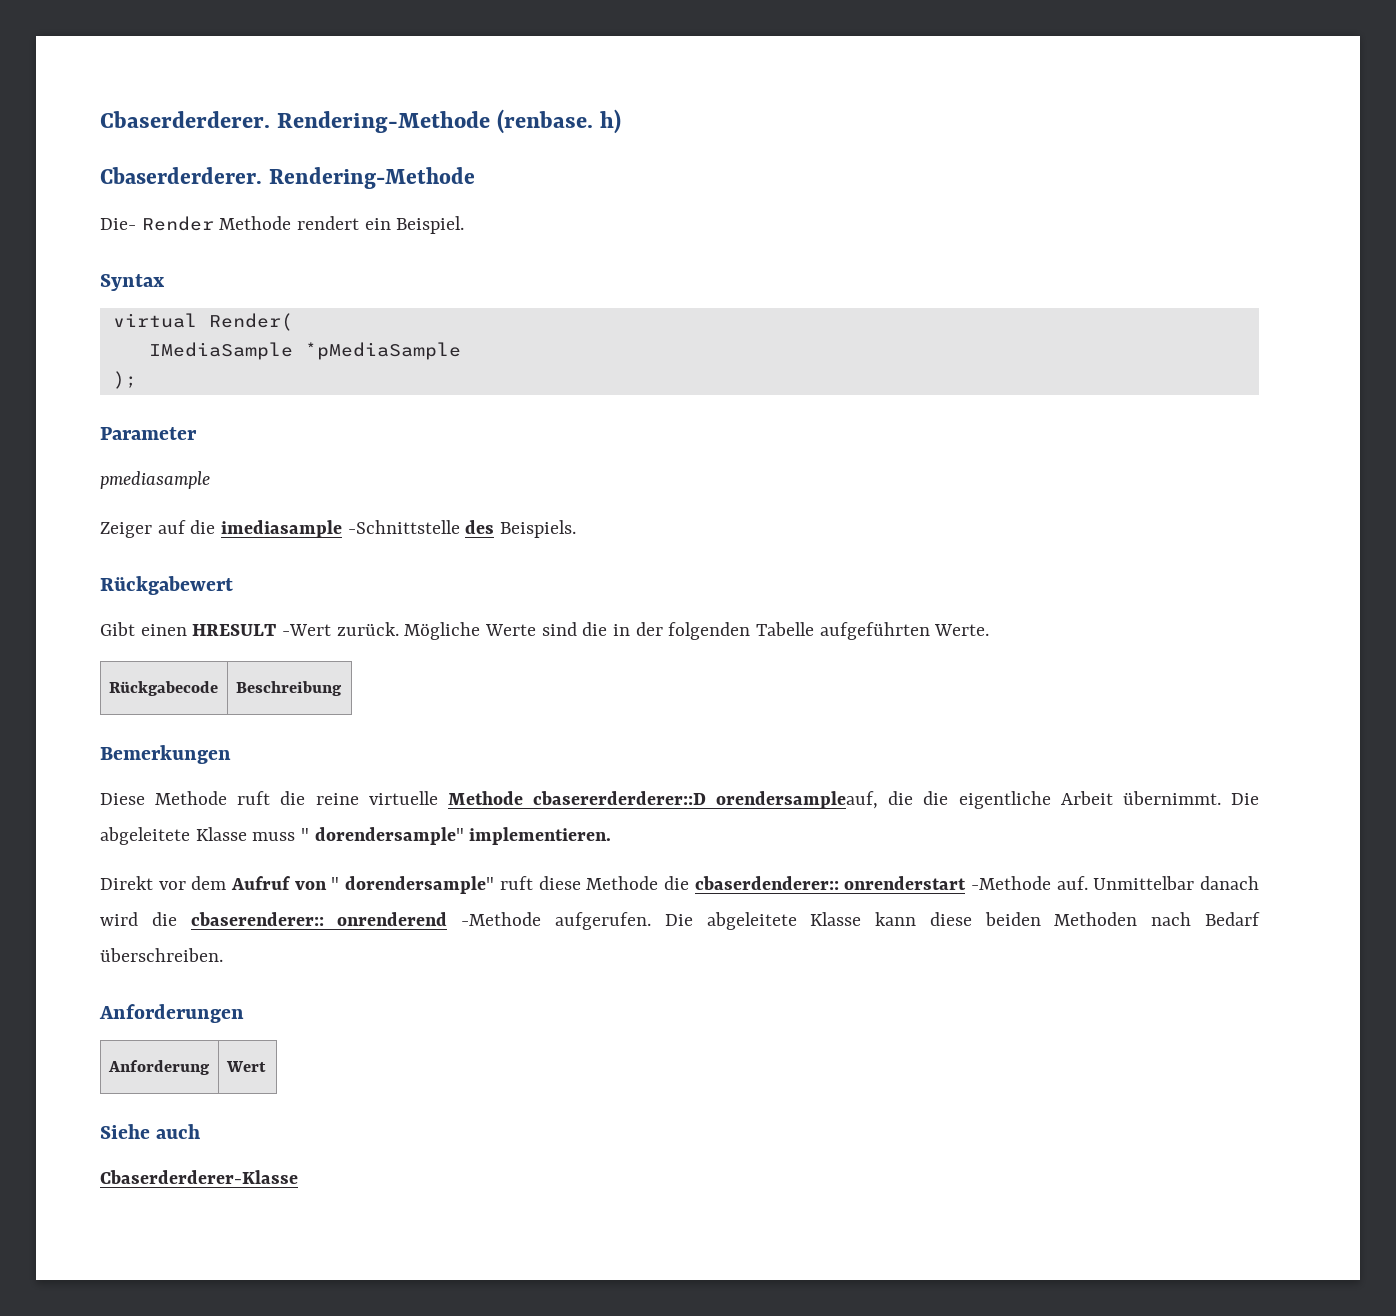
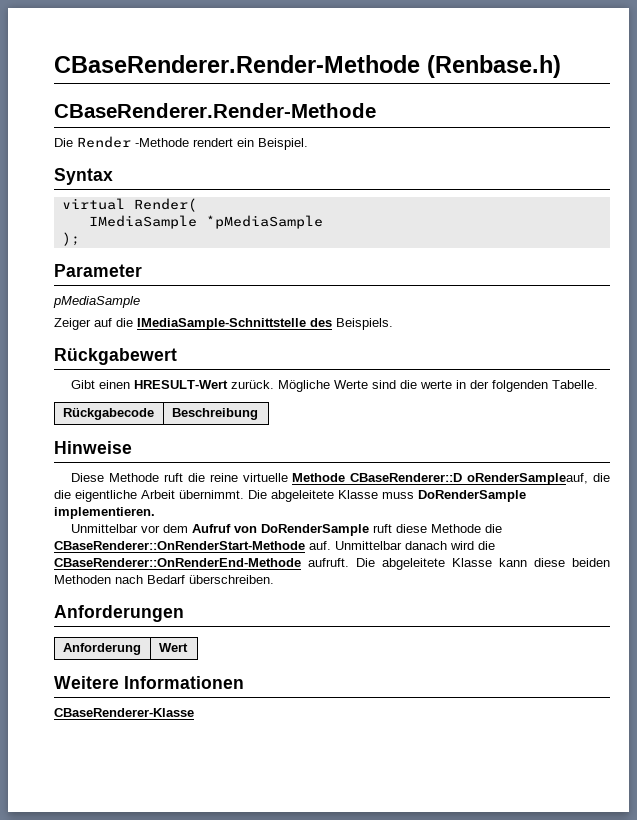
- Cbaserderderer. Rendering-Methode (renbase. h)
- Cbaserderderer. Rendering-Methode
- Die- Render Methode rendert ein Beispiel.
+ CBaseRenderer.Render-Methode (Renbase.h)
+ CBaseRenderer.Render-Methode
+ Die Render -Methode rendert ein Beispiel.
- pmediasample
+ pMediaSample
- Zeiger auf die imediasample -Schnittstelle des Beispiels.
+ Zeiger auf die IMediaSample-Schnittstelle des Beispiels.
- Gibt einen HRESULT -Wert zurück.
+ Gibt einen HRESULT-Wert zurück.
- Mögliche Werte sind die in der folgenden Tabelle aufgeführten Werte.
+ Mögliche Werte sind die werte in der folgenden Tabelle.
- Bemerkungen
+ Hinweise
- Diese Methode ruft die reine virtuelle Methode cbasererderderer::D orendersampleauf, die die eigentliche Arbeit übernimmt.
+ Diese Methode ruft die reine virtuelle Methode CBaseRenderer::D oRenderSampleauf, die die eigentliche Arbeit übernimmt.
- Die abgeleitete Klasse muss " dorendersample" implementieren.
+ Die abgeleitete Klasse muss DoRenderSample implementieren.
- Direkt vor dem Aufruf von " dorendersample" ruft diese Methode die cbaserdenderer:: onrenderstart -Methode auf.
+ Unmittelbar vor dem Aufruf von DoRenderSample ruft diese Methode die CBaseRenderer::OnRenderStart-Methode auf.
- Unmittelbar danach wird die cbaserenderer:: onrenderend -Methode aufgerufen.
+ Unmittelbar danach wird die CBaseRenderer::OnRenderEnd-Methode aufruft.
- Siehe auch
- Cbaserderderer-Klasse
+ Weitere Informationen
+ CBaseRenderer-Klasse

